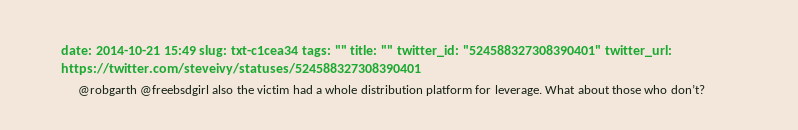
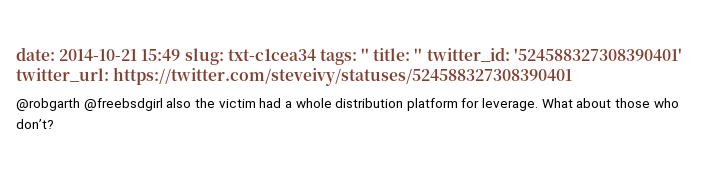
- date: 2014-10-21 15:49 slug: txt-c1cea34 tags: "" title: "" twitter_id: "524588327308390401" twitter_url: https://twitter.com/steveivy/statuses/524588327308390401
+ date: 2014-10-21 15:49 slug: txt-c1cea34 tags: '' title: '' twitter_id: '524588327308390401' twitter_url: https://twitter.com/steveivy/statuses/524588327308390401

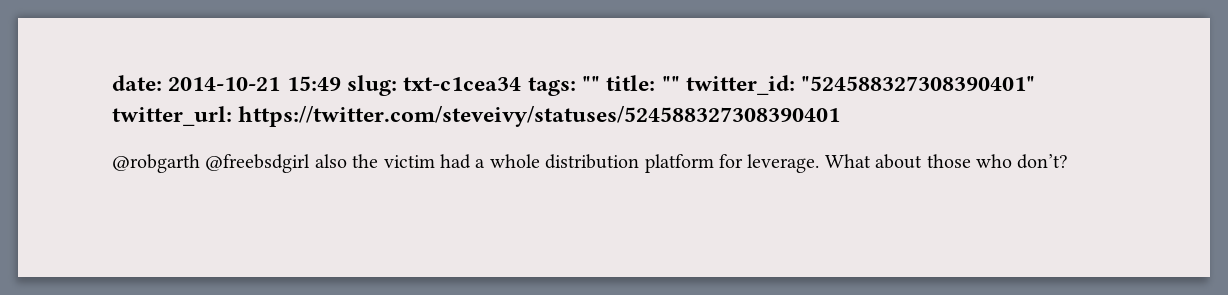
- date: 2014-10-21 15:49 slug: txt-c1cea34 tags: '' title: '' twitter_id: '524588327308390401' twitter_url: https://twitter.com/steveivy/statuses/524588327308390401
+ date: 2014-10-21 15:49 slug: txt-c1cea34 tags: "" title: "" twitter_id: "524588327308390401" twitter_url: https://twitter.com/steveivy/statuses/524588327308390401

